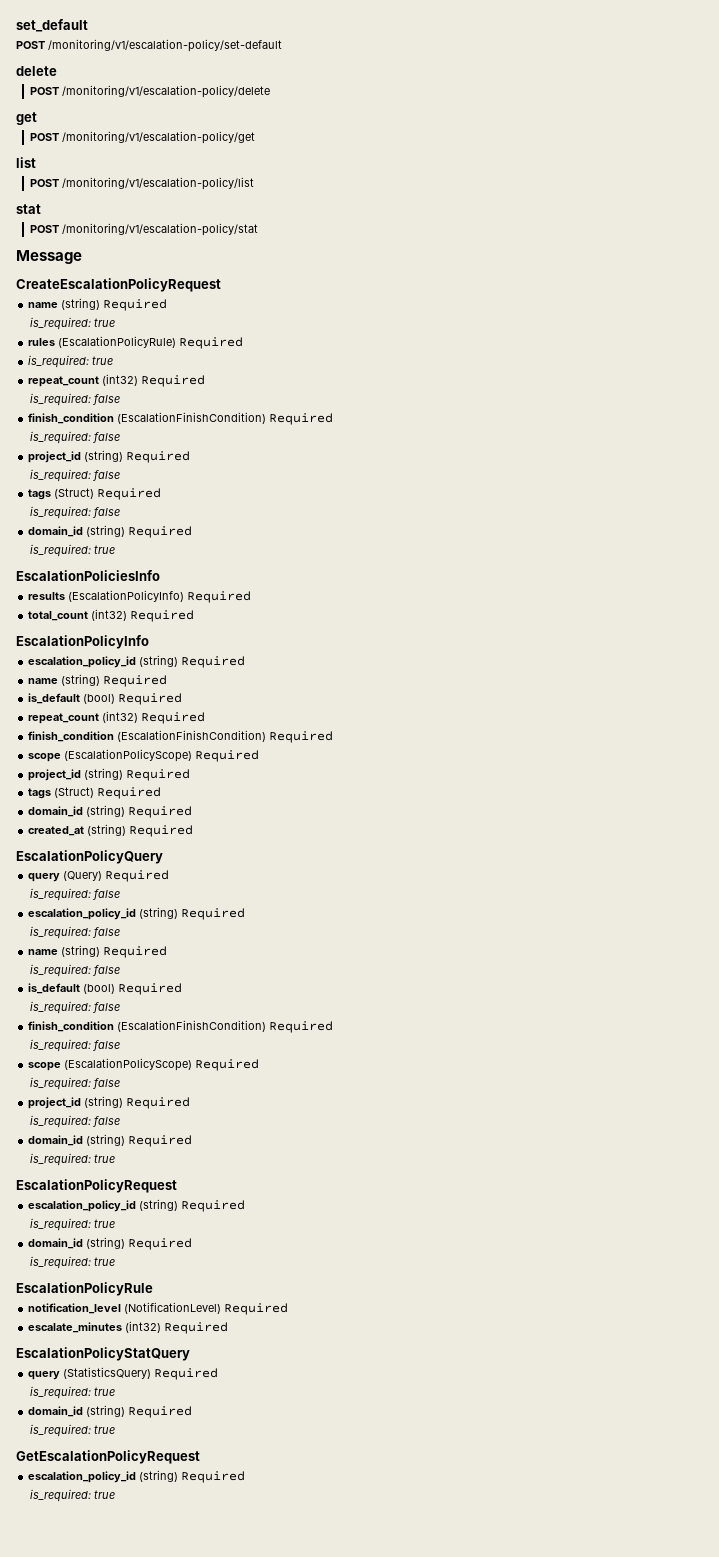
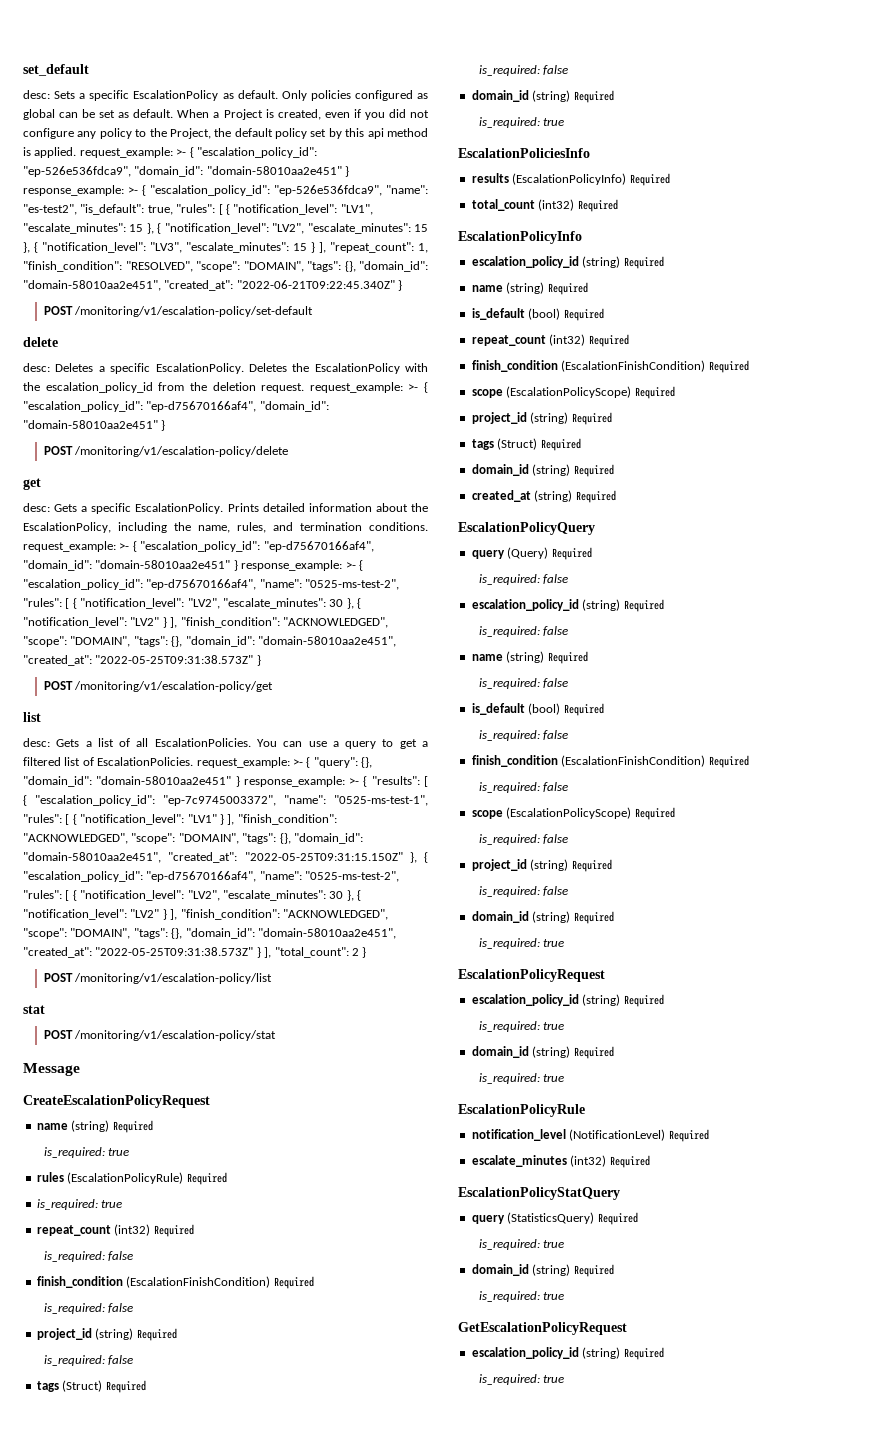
+ desc: Sets a specific EscalationPolicy as default. Only policies configured as global can be set as default. When a Project is created, even if you did not configure any policy to the Project, the default policy set by this api method is applied. request_example: >- { "escalation_policy_id": "ep-526e536fdca9", "domain_id": "domain-58010aa2e451" } response_example: >- { "escalation_policy_id": "ep-526e536fdca9", "name": "es-test2", "is_default": true, "rules": [ { "notification_level": "LV1", "escalate_minutes": 15 }, { "notification_level": "LV2", "escalate_minutes": 15 }, { "notification_level": "LV3", "escalate_minutes": 15 } ], "repeat_count": 1, "finish_condition": "RESOLVED", "scope": "DOMAIN", "tags": {}, "domain_id": "domain-58010aa2e451", "created_at": "2022-06-21T09:22:45.340Z" }
  POST /monitoring/v1/escalation-policy/set-default
  delete
+ desc: Deletes a specific EscalationPolicy. Deletes the EscalationPolicy with the escalation_policy_id from the deletion request. request_example: >- { "escalation_policy_id": "ep-d75670166af4", "domain_id": "domain-58010aa2e451" }
  POST /monitoring/v1/escalation-policy/delete
  get
+ desc: Gets a specific EscalationPolicy. Prints detailed information about the EscalationPolicy, including the name, rules, and termination conditions. request_example: >- { "escalation_policy_id": "ep-d75670166af4", "domain_id": "domain-58010aa2e451" } response_example: >- { "escalation_policy_id": "ep-d75670166af4", "name": "0525-ms-test-2", "rules": [ { "notification_level": "LV2", "escalate_minutes": 30 }, { "notification_level": "LV2" } ], "finish_condition": "ACKNOWLEDGED", "scope": "DOMAIN", "tags": {}, "domain_id": "domain-58010aa2e451", "created_at": "2022-05-25T09:31:38.573Z" }
  POST /monitoring/v1/escalation-policy/get
  list
+ desc: Gets a list of all EscalationPolicies. You can use a query to get a filtered list of EscalationPolicies. request_example: >- { "query": {}, "domain_id": "domain-58010aa2e451" } response_example: >- { "results": [ { "escalation_policy_id": "ep-7c9745003372", "name": "0525-ms-test-1", "rules": [ { "notification_level": "LV1" } ], "finish_condition": "ACKNOWLEDGED", "scope": "DOMAIN", "tags": {}, "domain_id": "domain-58010aa2e451", "created_at": "2022-05-25T09:31:15.150Z" }, { "escalation_policy_id": "ep-d75670166af4", "name": "0525-ms-test-2", "rules": [ { "notification_level": "LV2", "escalate_minutes": 30 }, { "notification_level": "LV2" } ], "finish_condition": "ACKNOWLEDGED", "scope": "DOMAIN", "tags": {}, "domain_id": "domain-58010aa2e451", "created_at": "2022-05-25T09:31:38.573Z" } ], "total_count": 2 }

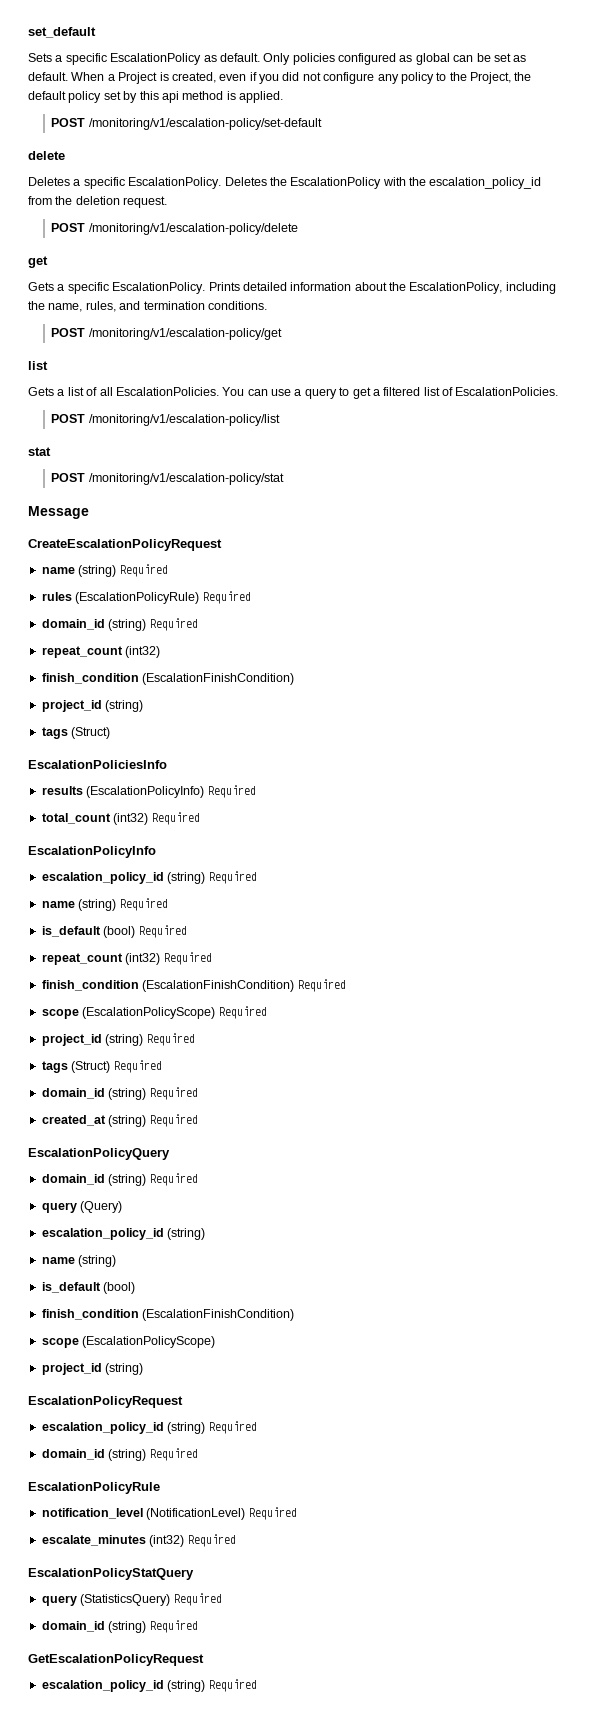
- desc: Sets a specific EscalationPolicy as default.
+ Sets a specific EscalationPolicy as default.
- When a Project is created, even if you did not configure any policy to the Project, the default policy set by this api method is applied. request_example: >- { "escalation_policy_id": "ep-526e536fdca9", "domain_id": "domain-58010aa2e451" } response_example: >- { "escalation_policy_id": "ep-526e536fdca9", "name": "es-test2", "is_default": true, "rules": [ { "notification_level": "LV1", "escalate_minutes": 15 }, { "notification_level": "LV2", "escalate_minutes": 15 }, { "notification_level": "LV3", "escalate_minutes": 15 } ], "repeat_count": 1, "finish_condition": "RESOLVED", "scope": "DOMAIN", "tags": {}, "domain_id": "domain-58010aa2e451", "created_at": "2022-06-21T09:22:45.340Z" }
+ When a Project is created, even if you did not configure any policy to the Project, the default policy set by this api method is applied.
- desc: Deletes a specific EscalationPolicy.
+ Deletes a specific EscalationPolicy.
- Deletes the EscalationPolicy with the escalation_policy_id from the deletion request. request_example: >- { "escalation_policy_id": "ep-d75670166af4", "domain_id": "domain-58010aa2e451" }
+ Deletes the EscalationPolicy with the escalation_policy_id from the deletion request.
- desc: Gets a specific EscalationPolicy.
+ Gets a specific EscalationPolicy.
- Prints detailed information about the EscalationPolicy, including the name, rules, and termination conditions. request_example: >- { "escalation_policy_id": "ep-d75670166af4", "domain_id": "domain-58010aa2e451" } response_example: >- { "escalation_policy_id": "ep-d75670166af4", "name": "0525-ms-test-2", "rules": [ { "notification_level": "LV2", "escalate_minutes": 30 }, { "notification_level": "LV2" } ], "finish_condition": "ACKNOWLEDGED", "scope": "DOMAIN", "tags": {}, "domain_id": "domain-58010aa2e451", "created_at": "2022-05-25T09:31:38.573Z" }
+ Prints detailed information about the EscalationPolicy, including the name, rules, and termination conditions.
- desc: Gets a list of all EscalationPolicies.
+ Gets a list of all EscalationPolicies.
- You can use a query to get a filtered list of EscalationPolicies. request_example: >- { "query": {}, "domain_id": "domain-58010aa2e451" } response_example: >- { "results": [ { "escalation_policy_id": "ep-7c9745003372", "name": "0525-ms-test-1", "rules": [ { "notification_level": "LV1" } ], "finish_condition": "ACKNOWLEDGED", "scope": "DOMAIN", "tags": {}, "domain_id": "domain-58010aa2e451", "created_at": "2022-05-25T09:31:15.150Z" }, { "escalation_policy_id": "ep-d75670166af4", "name": "0525-ms-test-2", "rules": [ { "notification_level": "LV2", "escalate_minutes": 30 }, { "notification_level": "LV2" } ], "finish_condition": "ACKNOWLEDGED", "scope": "DOMAIN", "tags": {}, "domain_id": "domain-58010aa2e451", "created_at": "2022-05-25T09:31:38.573Z" } ], "total_count": 2 }
+ You can use a query to get a filtered list of EscalationPolicies.
  CreateEscalationPolicyRequest
  name (string) Required
- is_required: true
  rules (EscalationPolicyRule) Required
- is_required: true
- repeat_count (int32) Required
- is_required: false
- finish_condition (EscalationFinishCondition) Required
- is_required: false
- project_id (string) Required
- is_required: false
- tags (Struct) Required
- is_required: false
  domain_id (string) Required
- is_required: true
+ repeat_count (int32)
+ finish_condition (EscalationFinishCondition)
+ project_id (string)
+ tags (Struct)
  EscalationPolicyQuery
- query (Query) Required
- is_required: false
- escalation_policy_id (string) Required
- is_required: false
- name (string) Required
- is_required: false
- is_default (bool) Required
- is_required: false
- finish_condition (EscalationFinishCondition) Required
- is_required: false
- scope (EscalationPolicyScope) Required
- is_required: false
- project_id (string) Required
- is_required: false
  domain_id (string) Required
- is_required: true
+ query (Query)
+ escalation_policy_id (string)
+ name (string)
+ is_default (bool)
+ finish_condition (EscalationFinishCondition)
+ scope (EscalationPolicyScope)
+ project_id (string)
  EscalationPolicyRequest
  escalation_policy_id (string) Required
- is_required: true
  domain_id (string) Required
- is_required: true
  query (StatisticsQuery) Required
- is_required: true
  domain_id (string) Required
- is_required: true
  GetEscalationPolicyRequest
  escalation_policy_id (string) Required
- is_required: true

